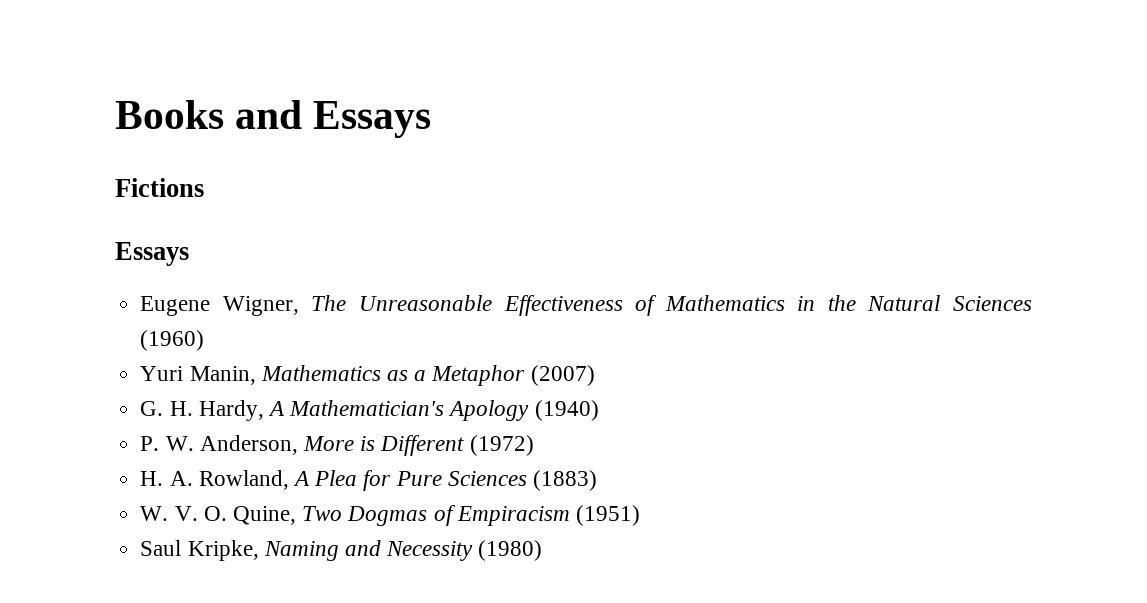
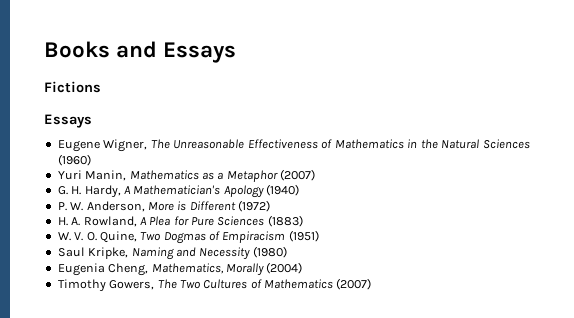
+ Eugenia Cheng, Mathematics, Morally (2004)
+ Timothy Gowers, The Two Cultures of Mathematics (2007)

